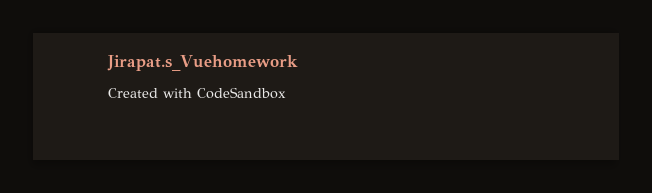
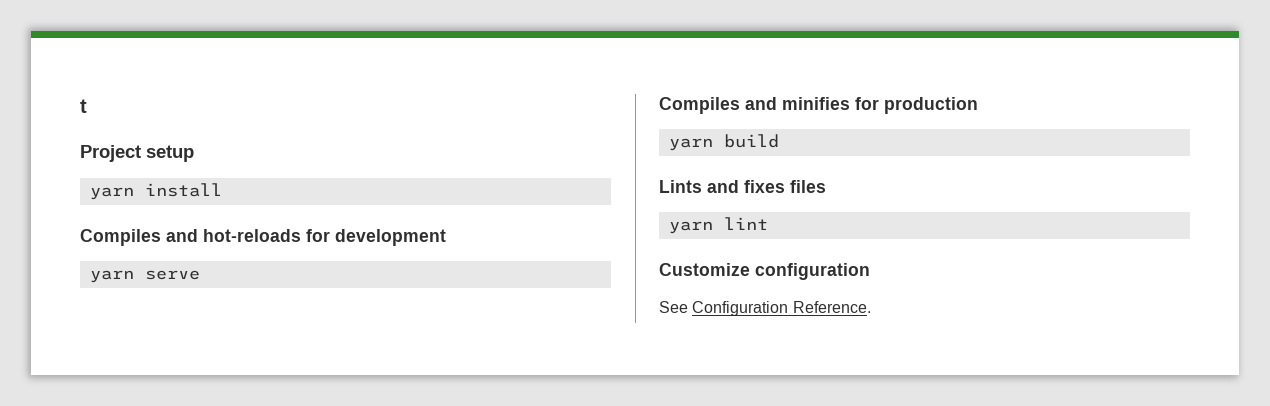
- Jirapat.s_Vuehomework
- Created with CodeSandbox
+ t
+ Project setup
+ yarn install
+ Compiles and hot-reloads for development
+ yarn serve
+ Compiles and minifies for production
+ yarn build
+ Lints and fixes files
+ yarn lint
+ Customize configuration
+ See Configuration Reference.

